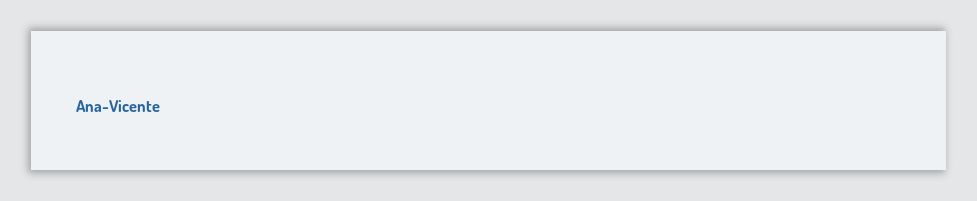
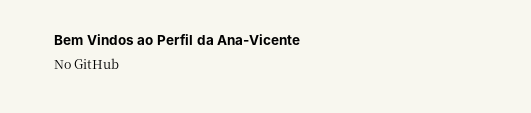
- Ana-Vicente
+ Bem Vindos ao Perfil da Ana-Vicente
+ No GitHub

